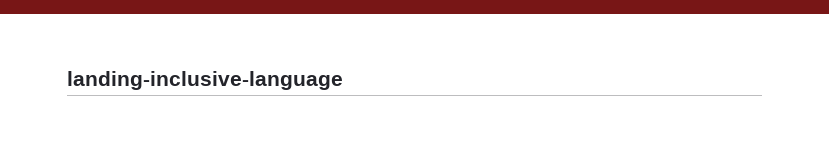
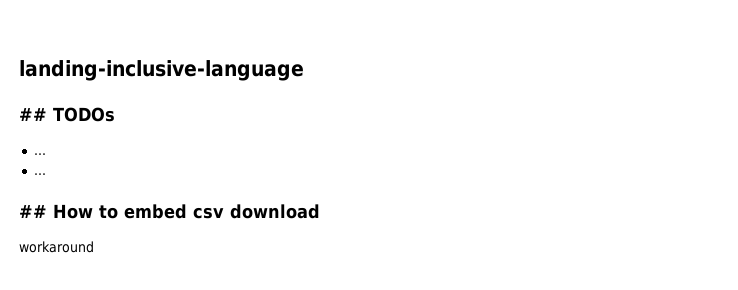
+ ## TODOs
+ ...
+ ...
+ ## How to embed csv download
+ workaround

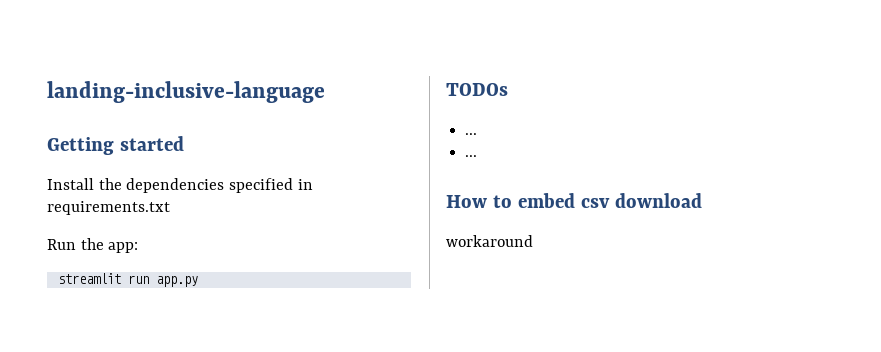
- ## TODOs
+ Getting started
+ Install the dependencies specified in requirements.txt
+ Run the app:
+ streamlit run app.py
+ TODOs
- ## How to embed csv download
+ How to embed csv download

